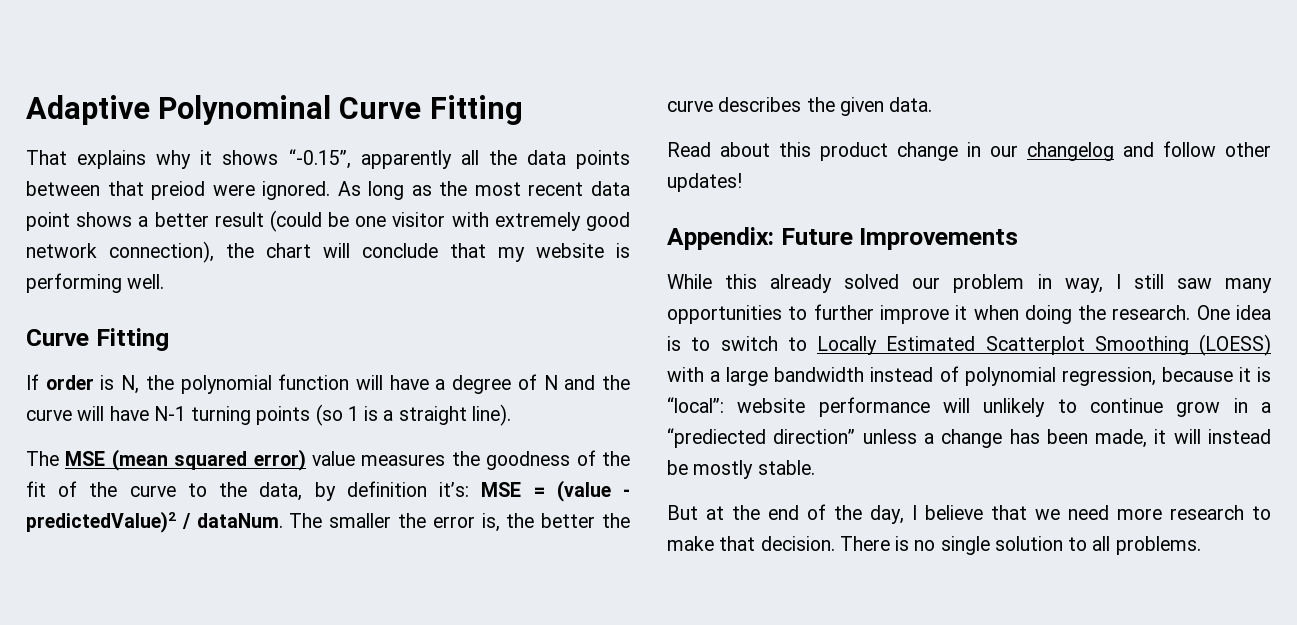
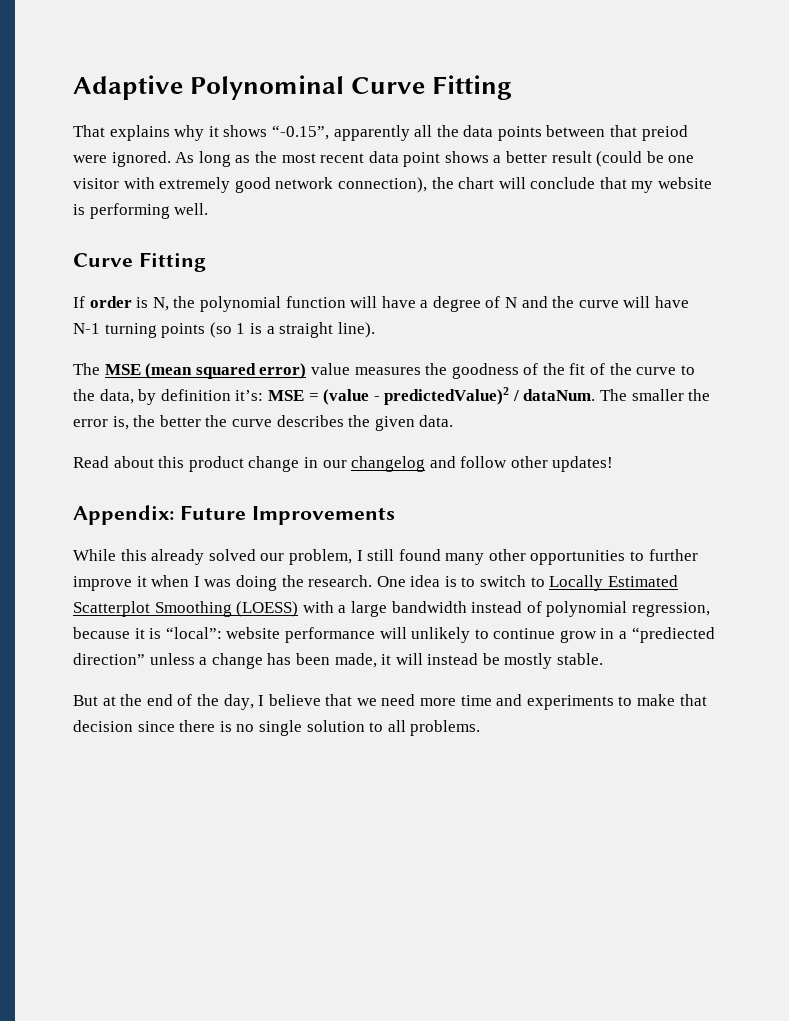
- While this already solved our problem in way, I still saw many opportunities to further improve it when doing the research.
+ While this already solved our problem, I still found many other opportunities to further improve it when I was doing the research.
- But at the end of the day, I believe that we need more research to make that decision. There is no single solution to all problems.
+ But at the end of the day, I believe that we need more time and experiments to make that decision since there is no single solution to all problems.

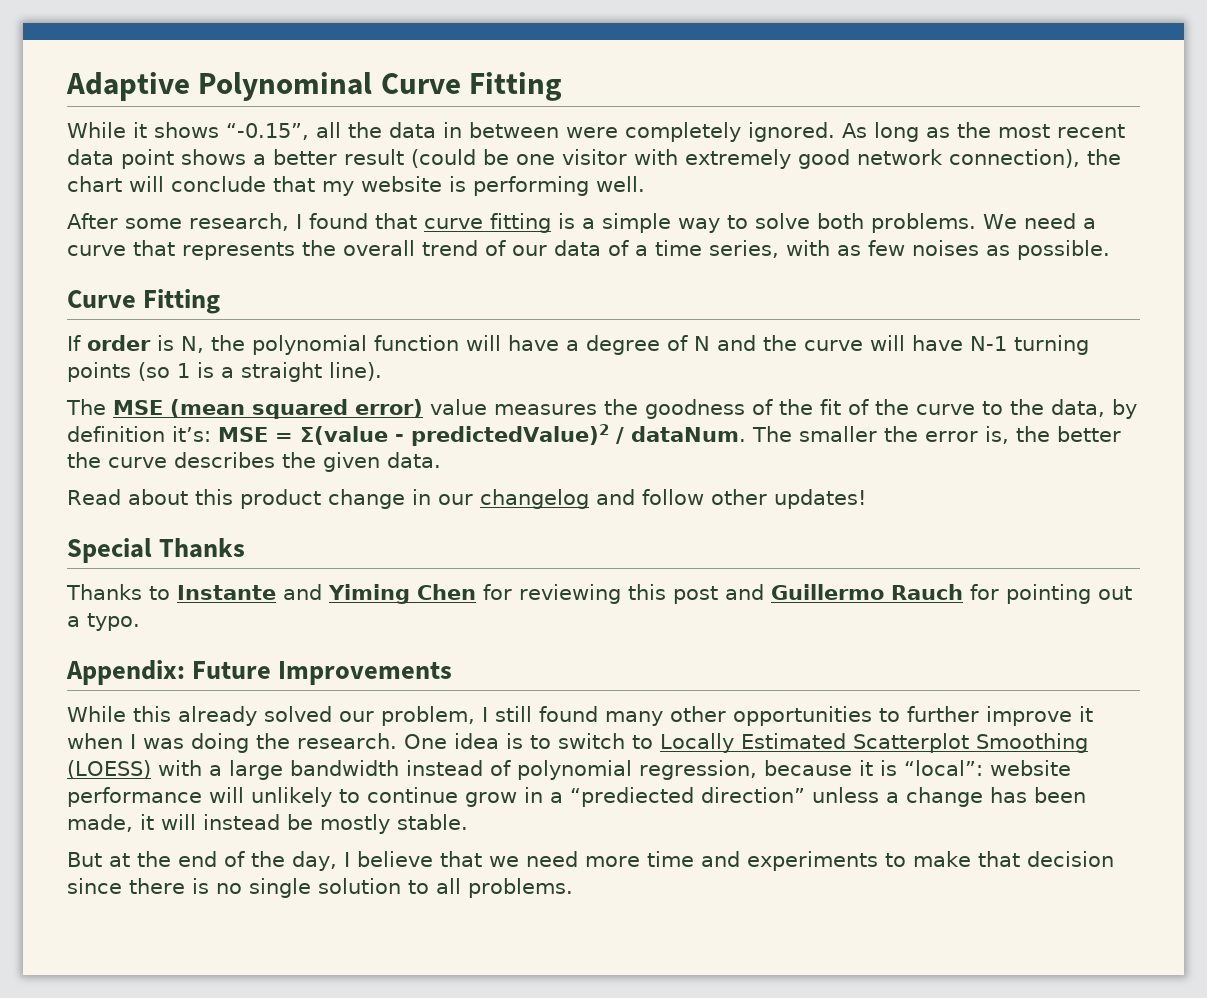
- That explains why it shows “-0.15”, apparently all the data points between that preiod were ignored.
+ While it shows “-0.15”, all the data in between were completely ignored.
+ After some research, I found that curve fitting is a simple way to solve both problems. We need a curve that represents the overall trend of our data of a time series, with as few noises as possible.
- The MSE (mean squared error) value measures the goodness of the fit of the curve to the data, by definition it’s: MSE = (value - predictedValue)2 / dataNum.
+ The MSE (mean squared error) value measures the goodness of the fit of the curve to the data, by definition it’s: MSE = Σ(value - predictedValue)2 / dataNum.
+ Special Thanks
+ Thanks to Instante and Yiming Chen for reviewing this post and Guillermo Rauch for pointing out a typo.

